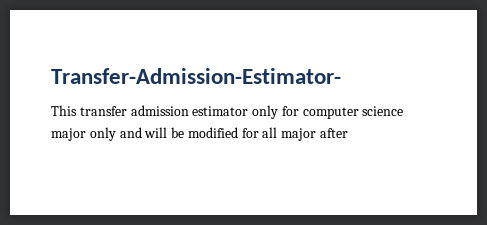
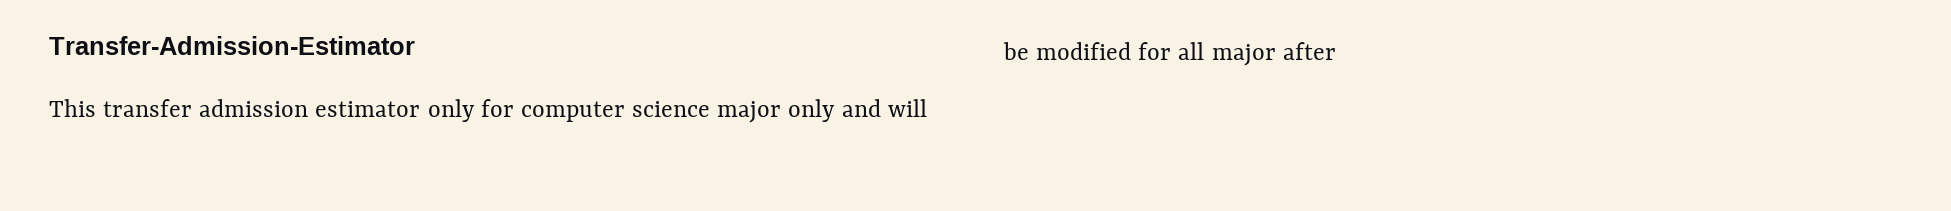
- Transfer-Admission-Estimator-
+ Transfer-Admission-Estimator

